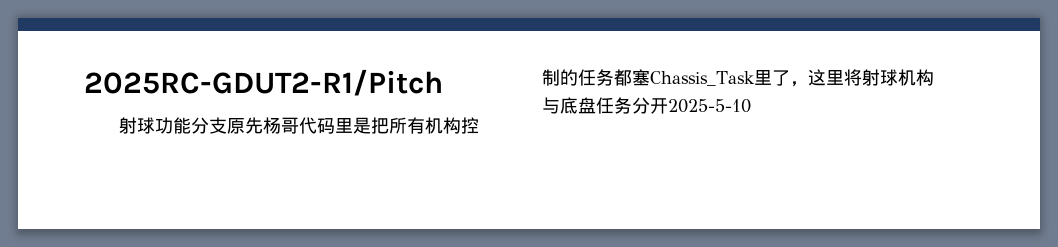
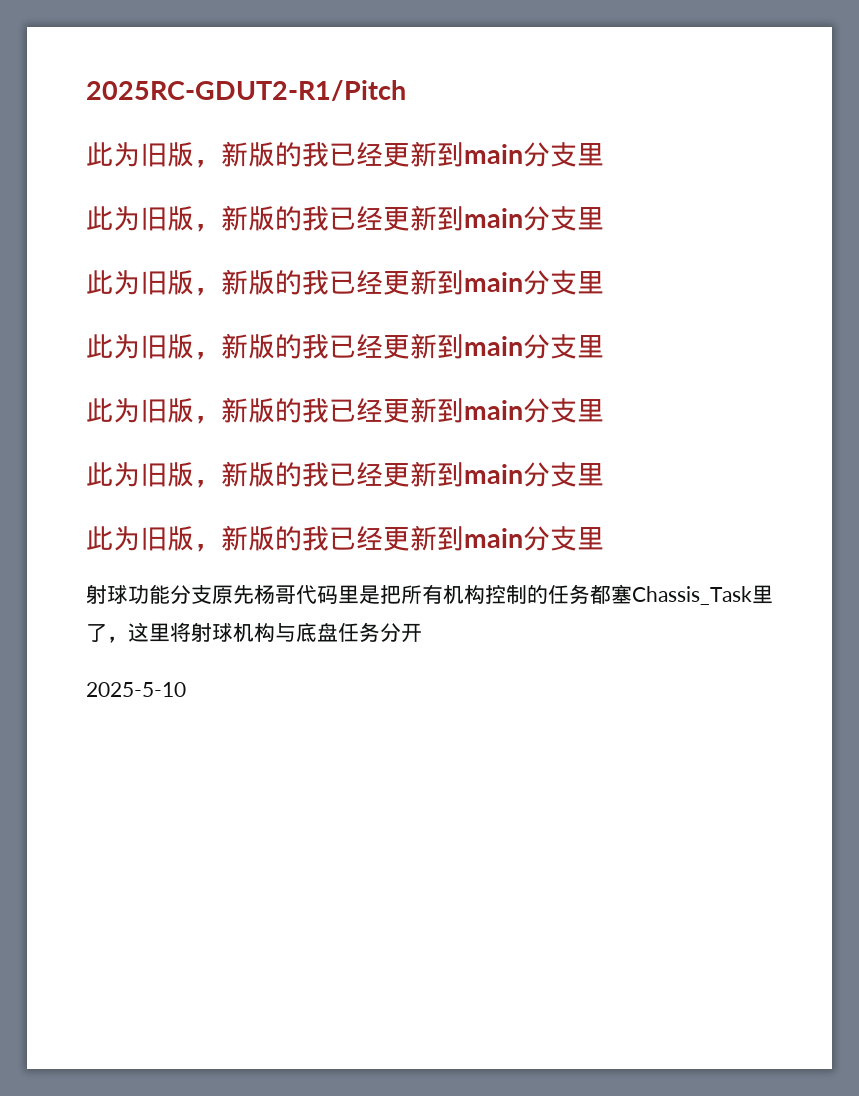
  2025RC-GDUT2-R1/Pitch
+ 此为旧版，新版的我已经更新到main分支里
+ 此为旧版，新版的我已经更新到main分支里
+ 此为旧版，新版的我已经更新到main分支里
+ 此为旧版，新版的我已经更新到main分支里
+ 此为旧版，新版的我已经更新到main分支里
+ 此为旧版，新版的我已经更新到main分支里
+ 此为旧版，新版的我已经更新到main分支里
- 射球功能分支原先杨哥代码里是把所有机构控制的任务都塞Chassis_Task里了，这里将射球机构与底盘任务分开2025-5-10
+ 射球功能分支原先杨哥代码里是把所有机构控制的任务都塞Chassis_Task里了，这里将射球机构与底盘任务分开
+ 2025-5-10

